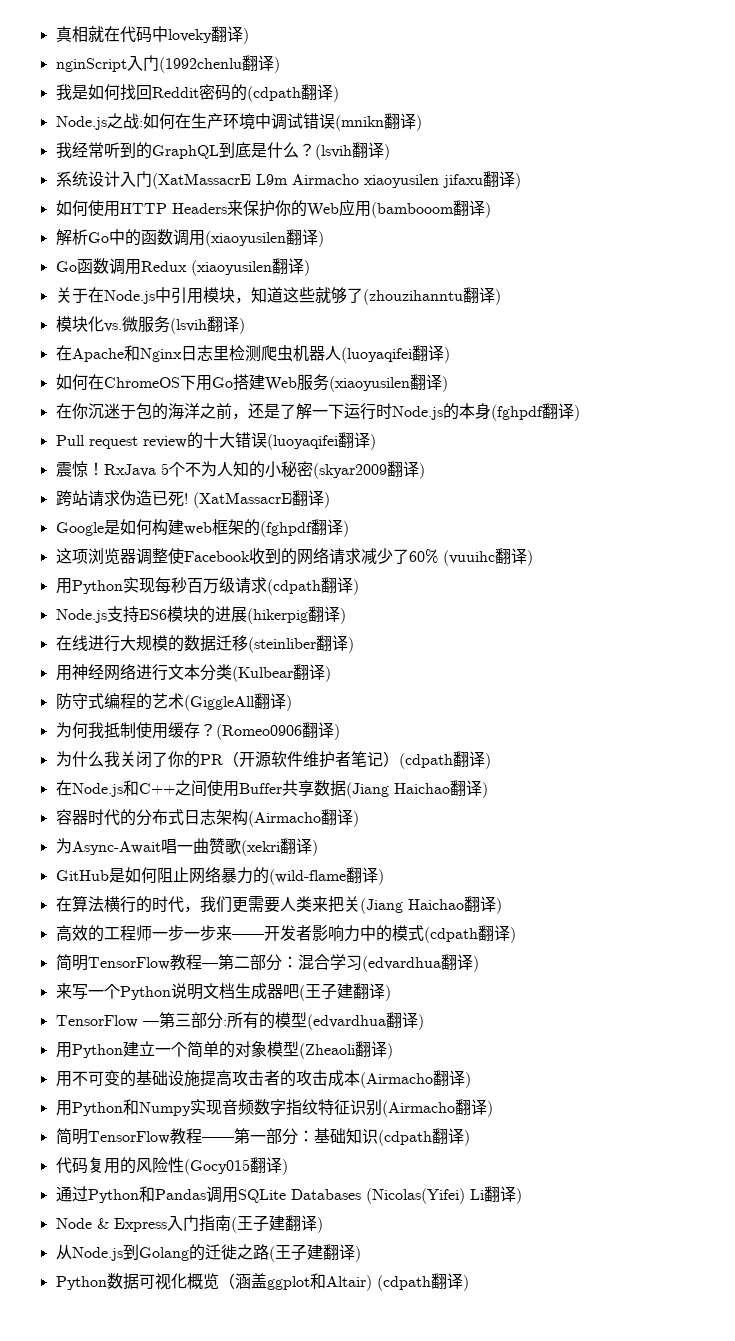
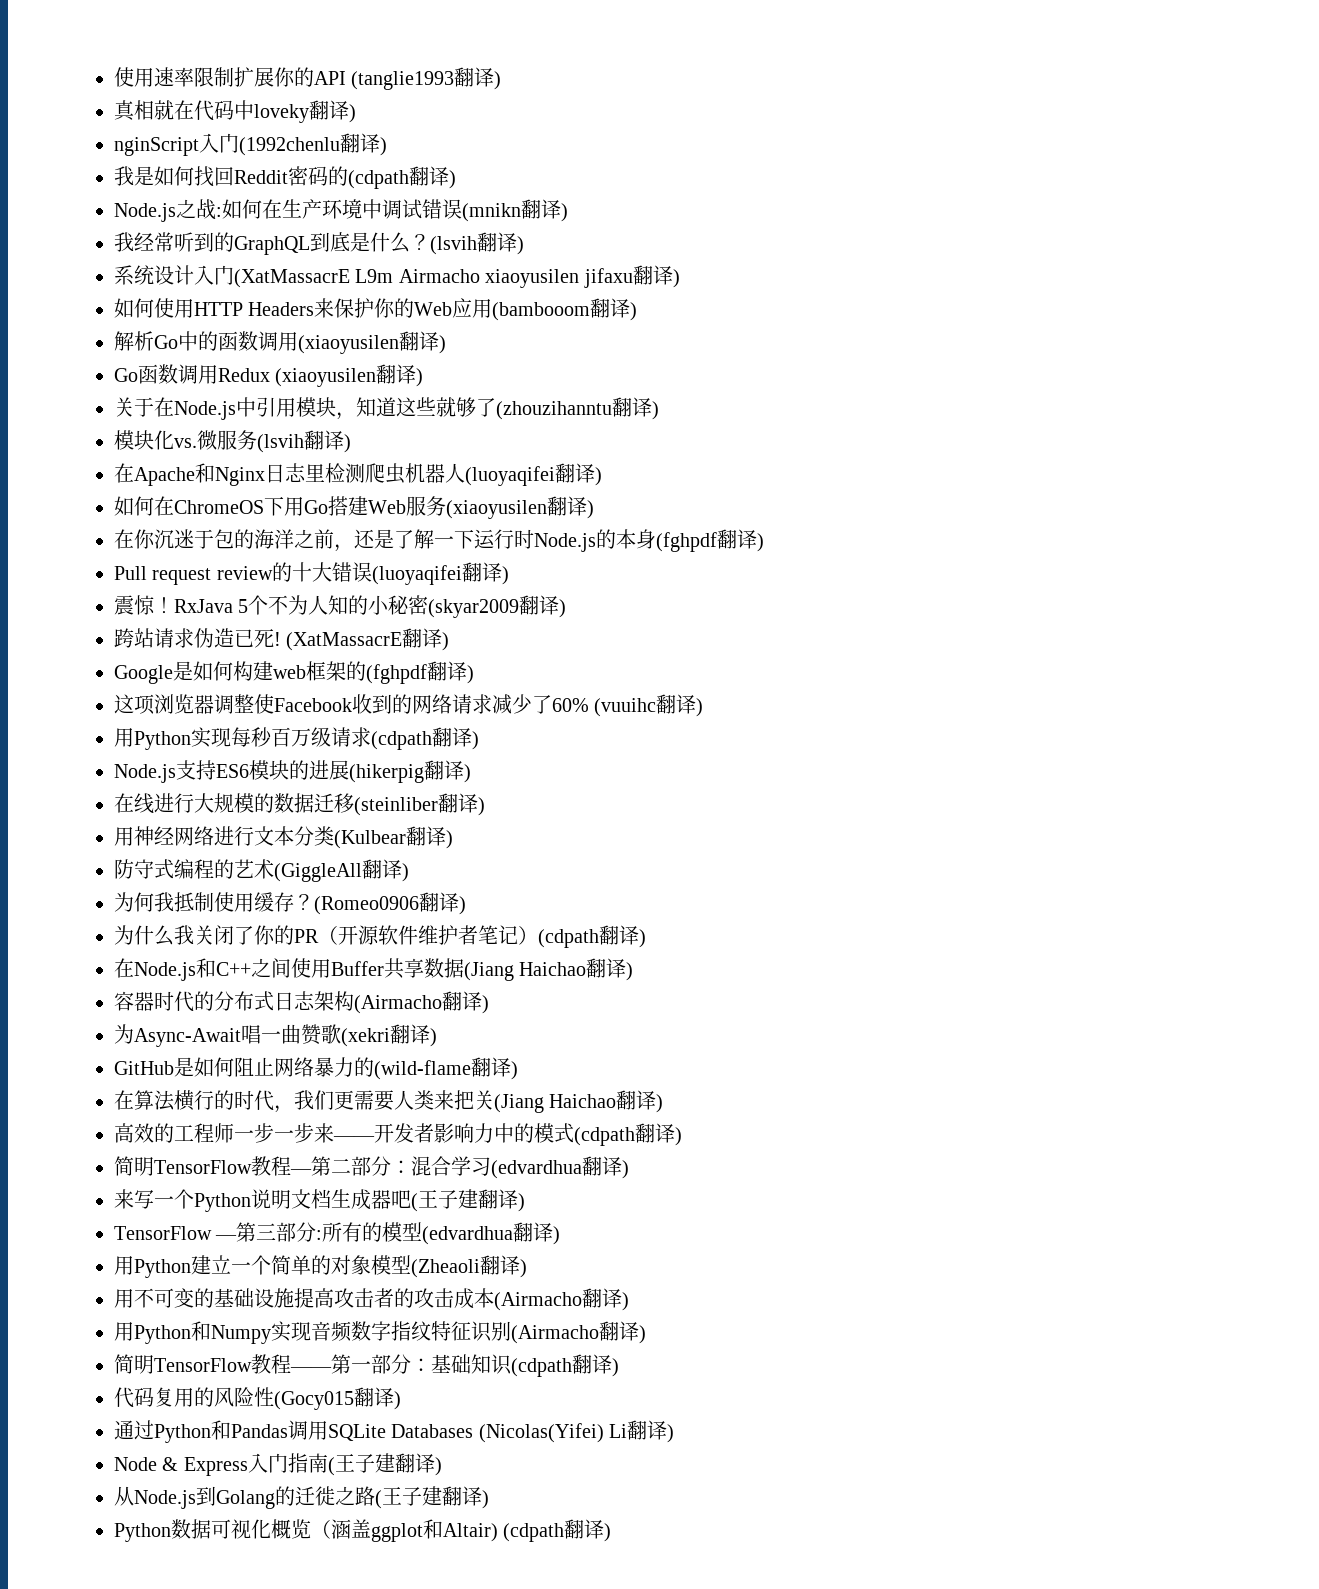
+ 使用速率限制扩展你的API (tanglie1993翻译)

